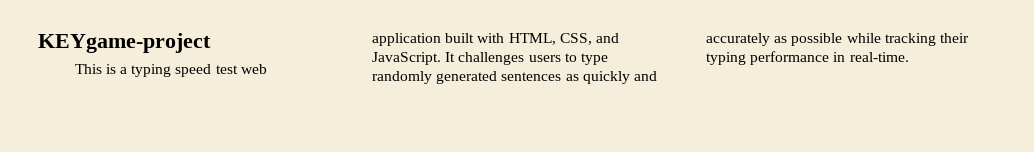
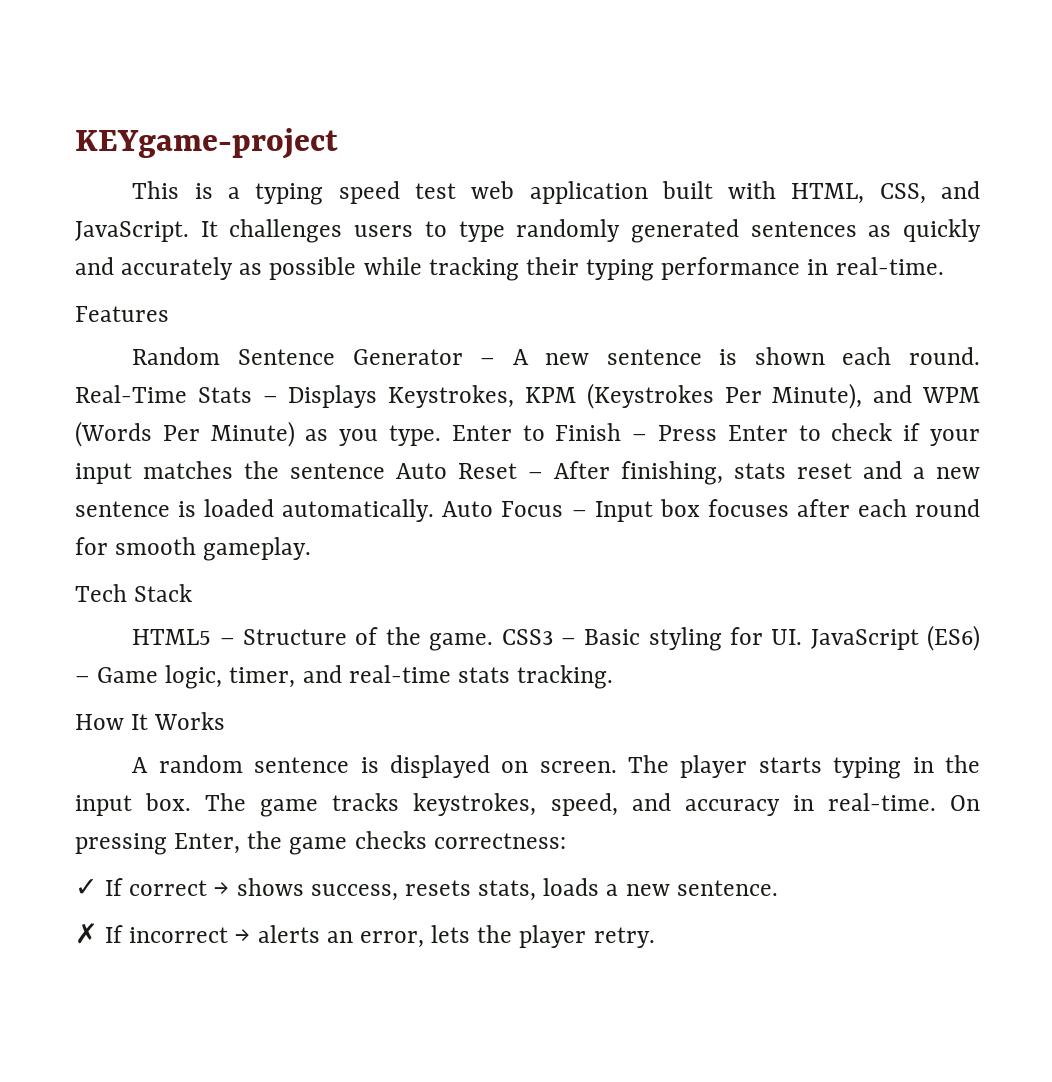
+ Features
+ Random Sentence Generator – A new sentence is shown each round. Real-Time Stats – Displays Keystrokes, KPM (Keystrokes Per Minute), and WPM (Words Per Minute) as you type. Enter to Finish – Press Enter to check if your input matches the sentence Auto Reset – After finishing, stats reset and a new sentence is loaded automatically. Auto Focus – Input box focuses after each round for smooth gameplay.
+ Tech Stack
+ HTML5 – Structure of the game. CSS3 – Basic styling for UI. JavaScript (ES6) – Game logic, timer, and real-time stats tracking.
+ How It Works
+ A random sentence is displayed on screen. The player starts typing in the input box. The game tracks keystrokes, speed, and accuracy in real-time. On pressing Enter, the game checks correctness:
+ ✓ If correct → shows success, resets stats, loads a new sentence.
+ ✗ If incorrect → alerts an error, lets the player retry.

